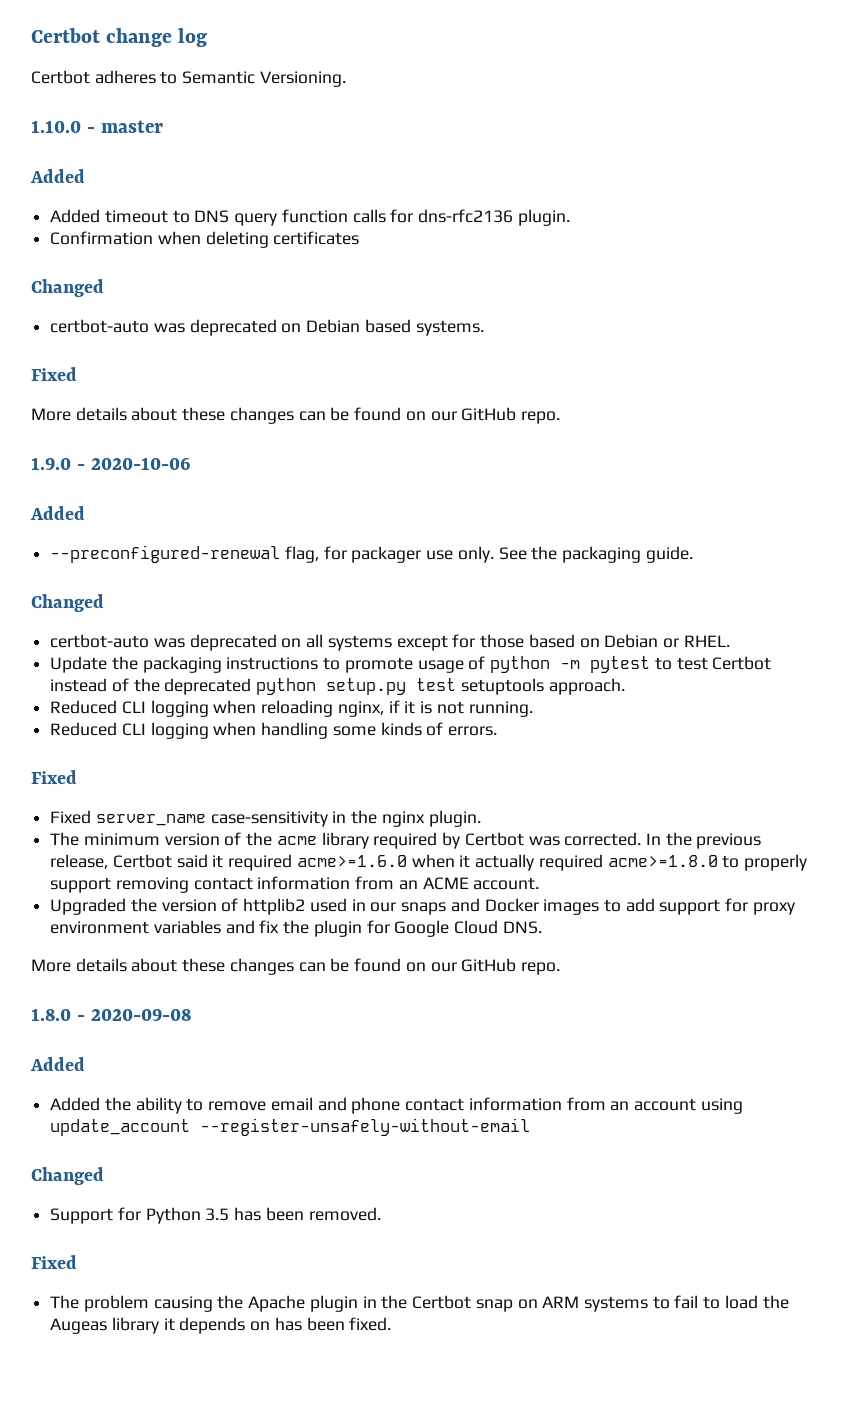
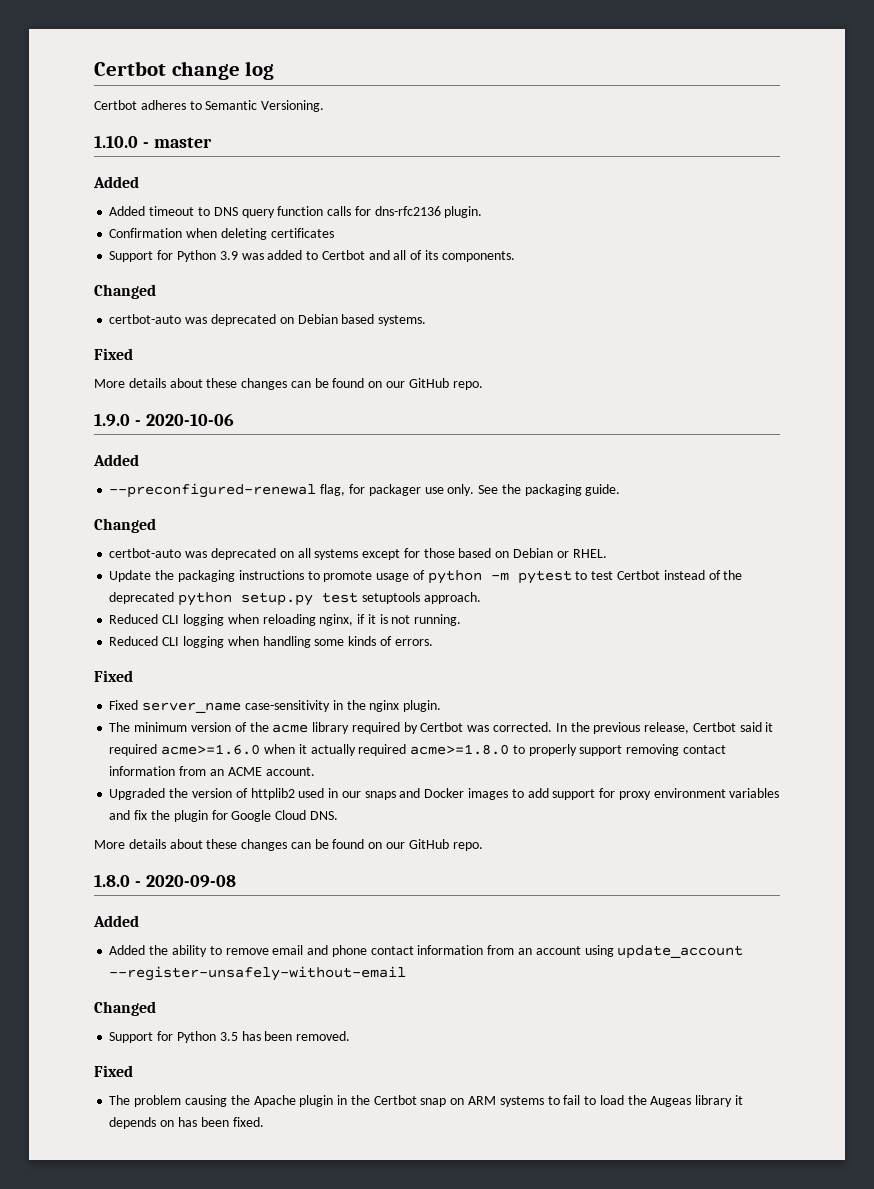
+ Support for Python 3.9 was added to Certbot and all of its components.

